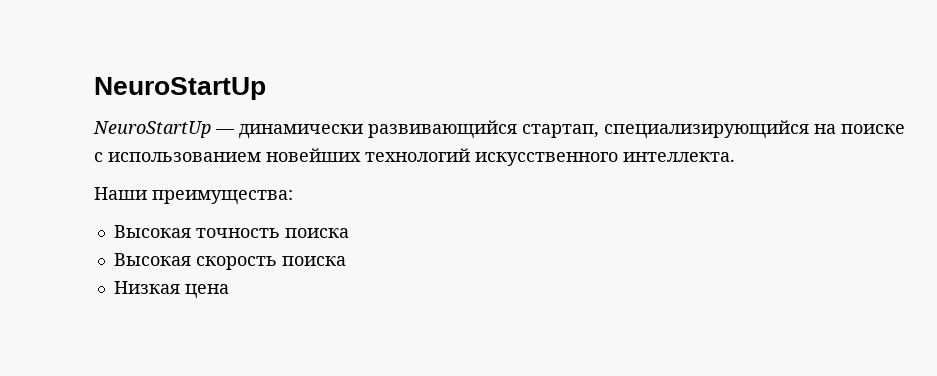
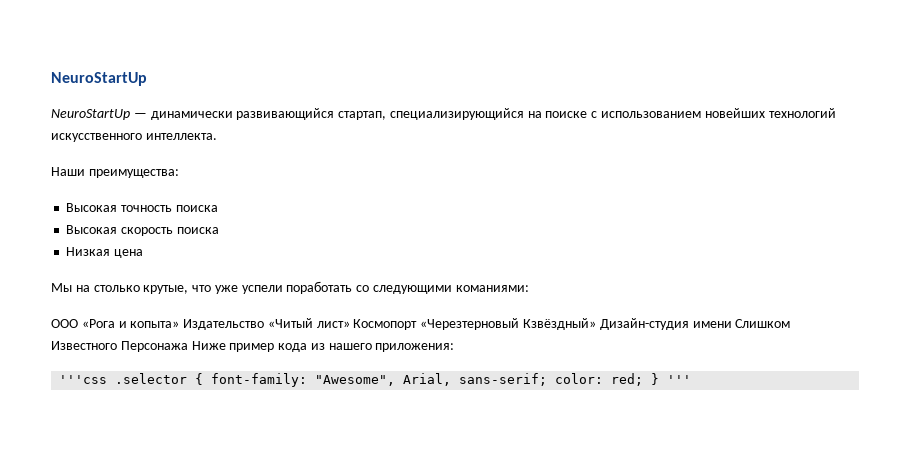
+ Мы на столько крутые, что уже успели поработать со следующими команиями:
+ ООО «Рога и копыта» Издательство «Читый лист» Космопорт «Черезтерновый Кзвёздный» Дизайн-студия имени Слишком Известного Персонажа Ниже пример кода из нашего приложения:
+ '''css .selector { font-family: "Awesome", Arial, sans-serif; color: red; } '''

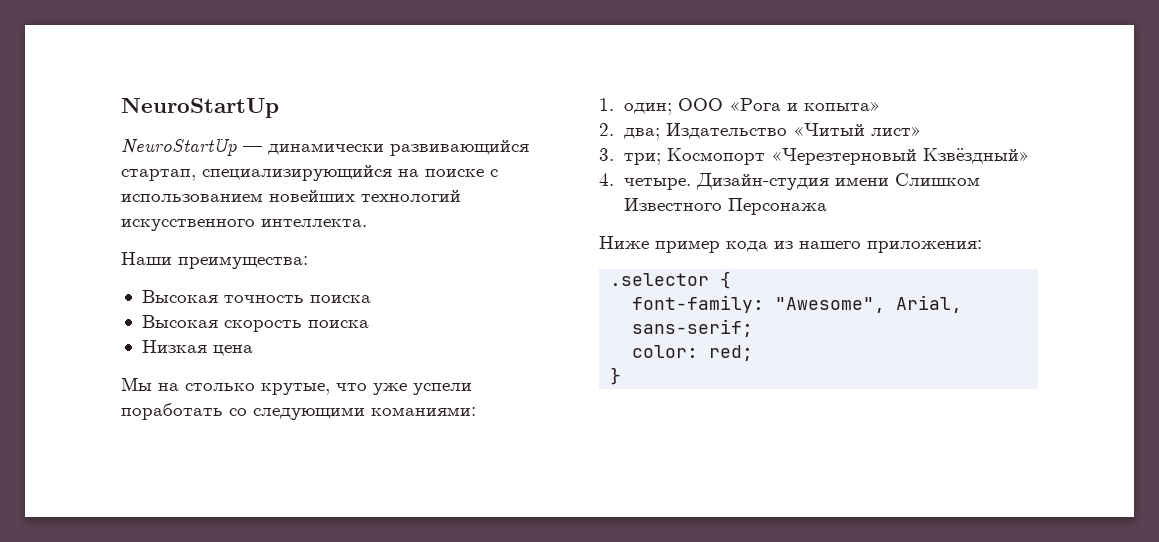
- ООО «Рога и копыта» Издательство «Читый лист» Космопорт «Черезтерновый Кзвёздный» Дизайн-студия имени Слишком Известного Персонажа Ниже пример кода из нашего приложения:
+ 1. один; ООО «Рога и копыта»
+ 2. два; Издательство «Читый лист»
+ 3. три; Космопорт «Черезтерновый Кзвёздный»
+ 4. четыре. Дизайн-студия имени Слишком Известного Персонажа
+ Ниже пример кода из нашего приложения:
- '''css .selector { font-family: "Awesome", Arial, sans-serif; color: red; } '''
+ .selector {
+ font-family: "Awesome", Arial, sans-serif;
+ color: red;
+ }

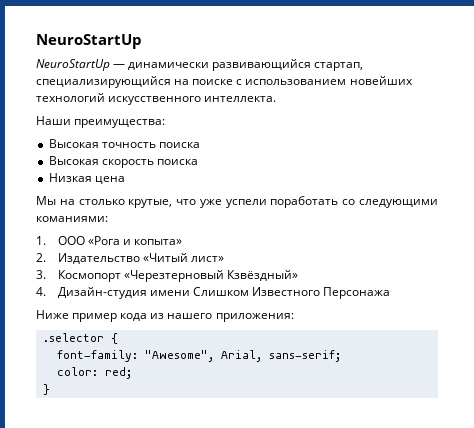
- 1. один; ООО «Рога и копыта»
+ 1. ООО «Рога и копыта»
- 2. два; Издательство «Читый лист»
+ 2. Издательство «Читый лист»
- 3. три; Космопорт «Черезтерновый Кзвёздный»
+ 3. Космопорт «Черезтерновый Кзвёздный»
- 4. четыре. Дизайн-студия имени Слишком Известного Персонажа
+ 4. Дизайн-студия имени Слишком Известного Персонажа

